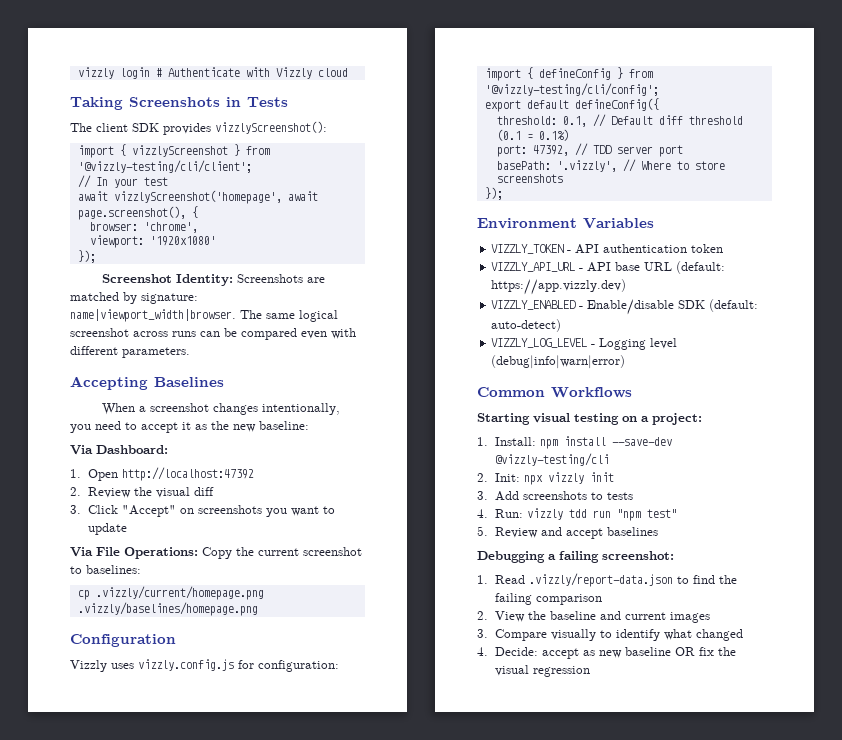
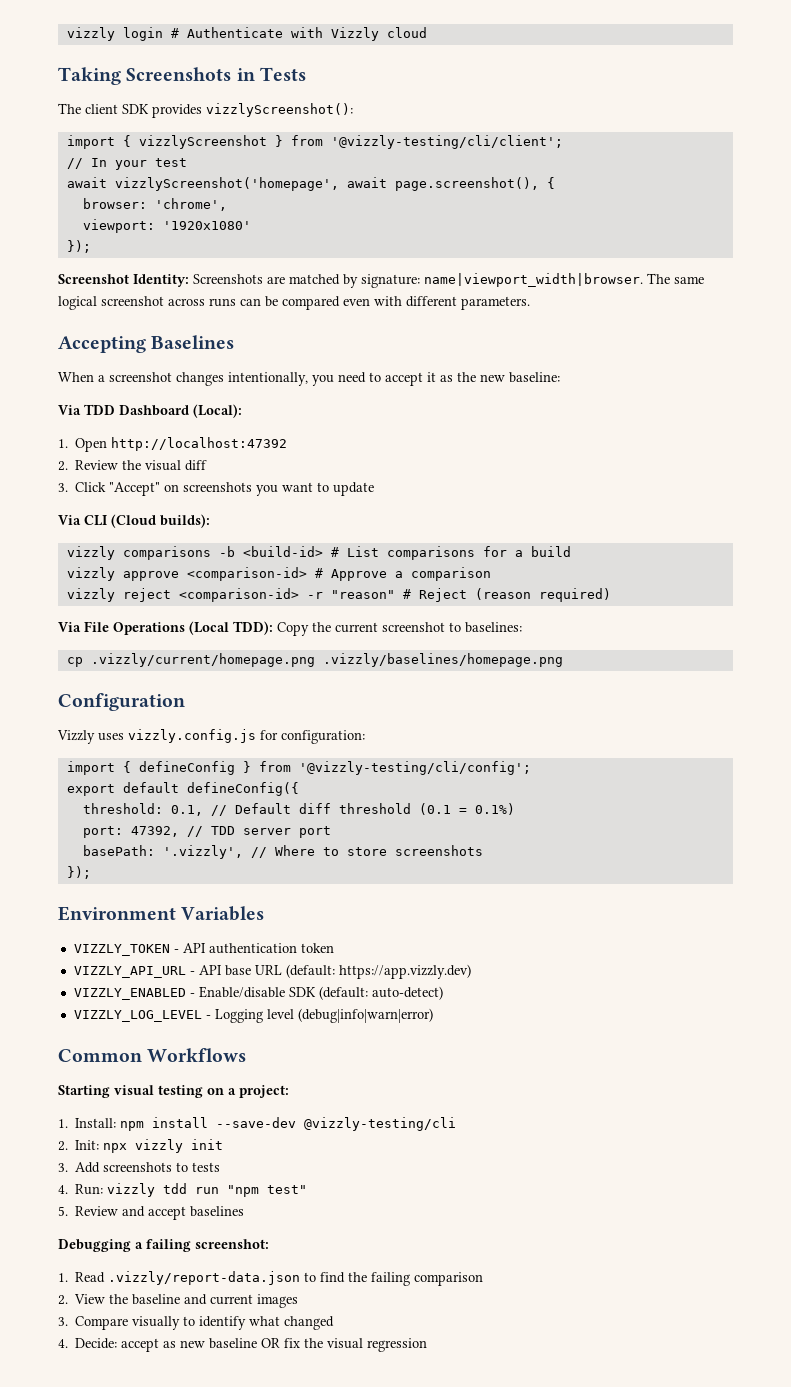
- Via Dashboard:
+ Via TDD Dashboard (Local):
+ Via CLI (Cloud builds):
+ vizzly comparisons -b <build-id> # List comparisons for a build
+ vizzly approve <comparison-id> # Approve a comparison
+ vizzly reject <comparison-id> -r "reason" # Reject (reason required)
- Via File Operations: Copy the current screenshot to baselines:
+ Via File Operations (Local TDD): Copy the current screenshot to baselines:

